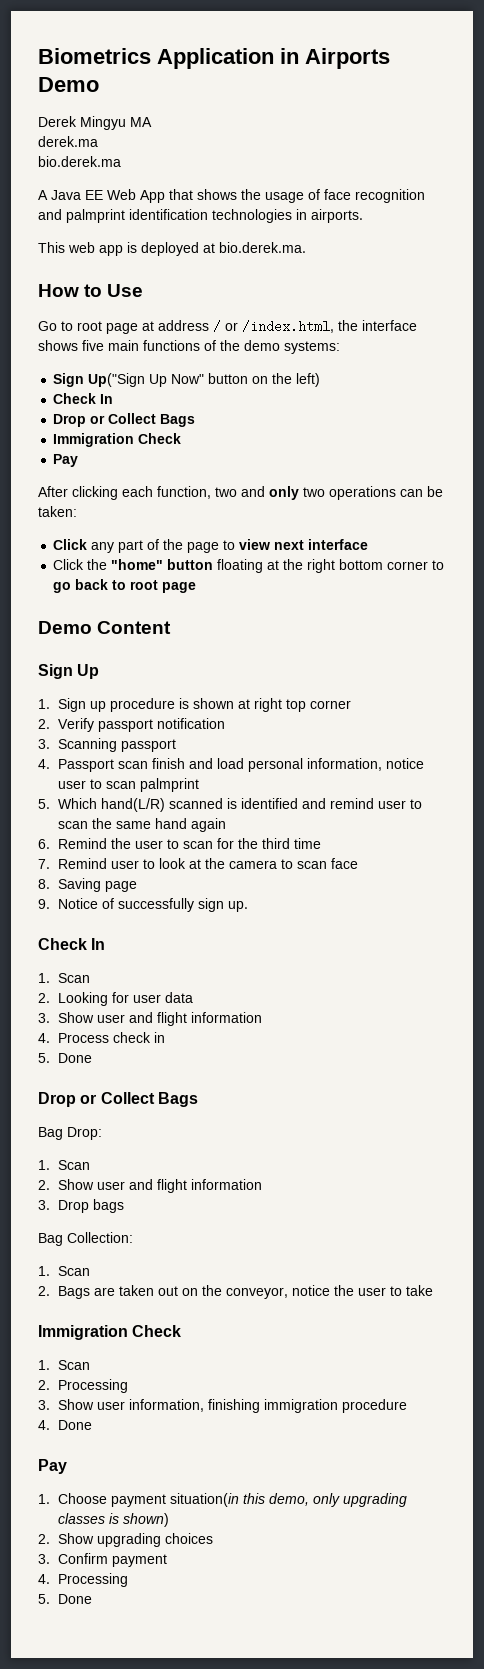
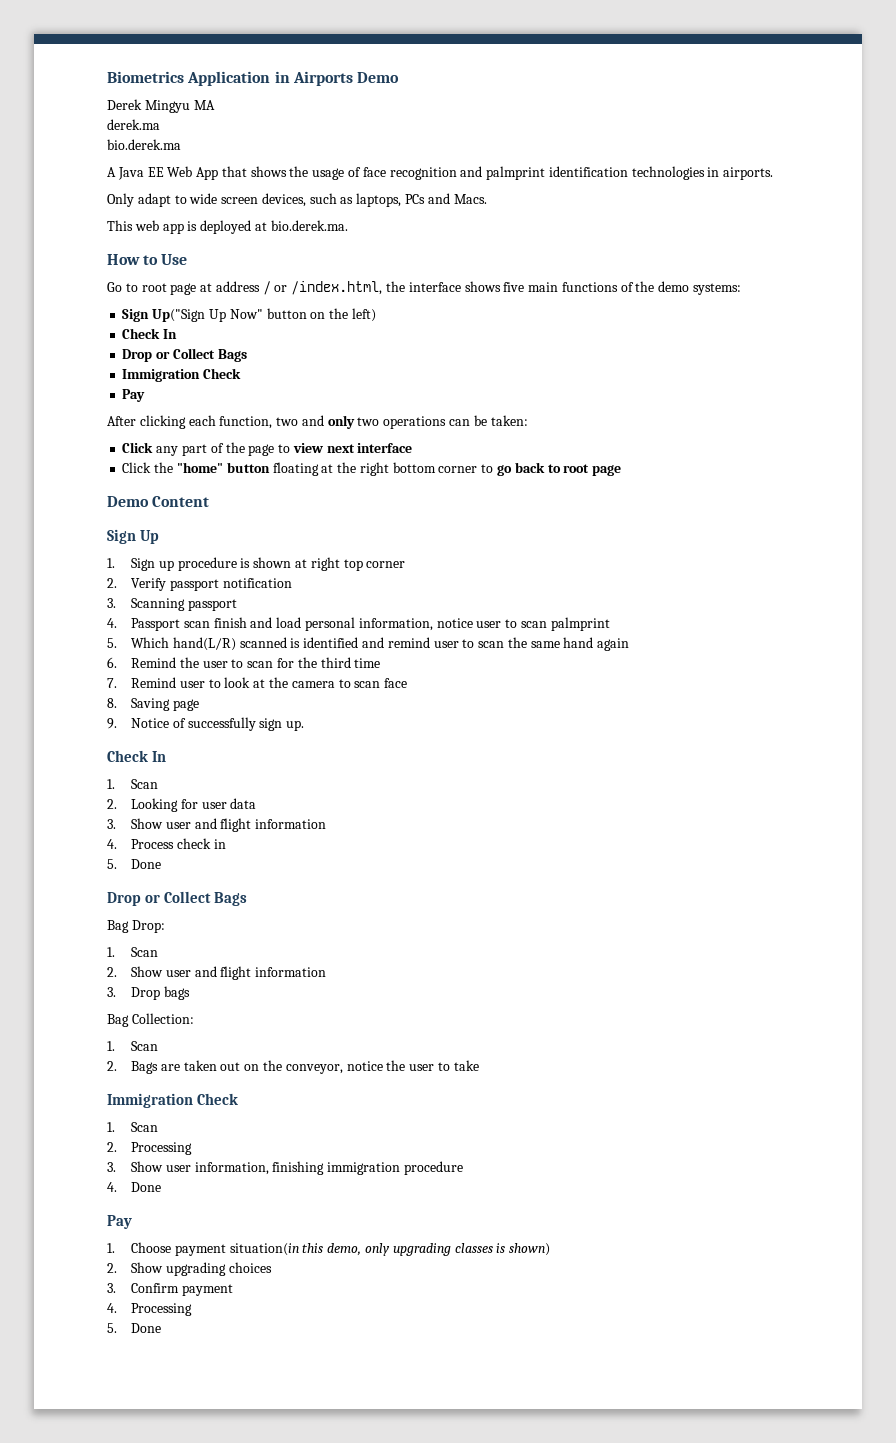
+ Only adapt to wide screen devices, such as laptops, PCs and Macs.

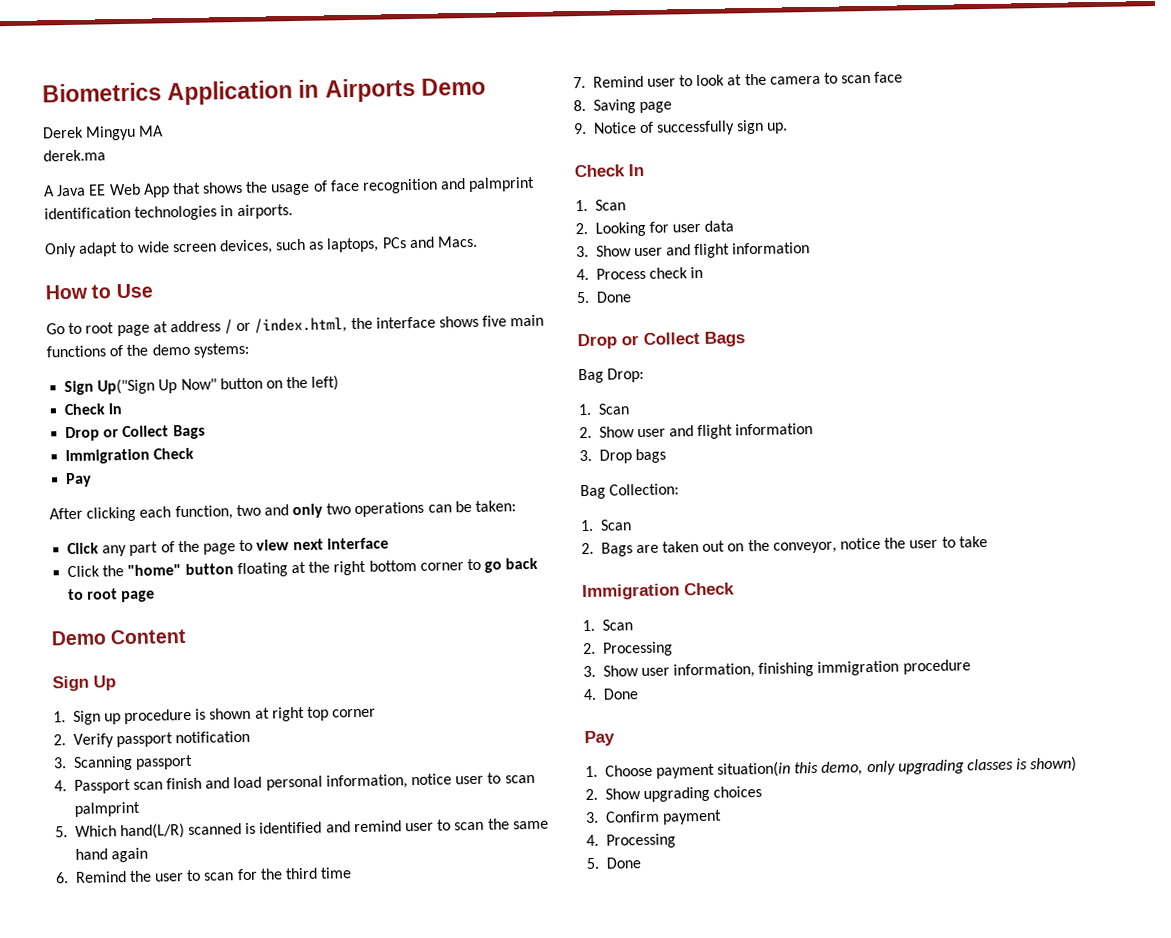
- bio.derek.ma
- This web app is deployed at bio.derek.ma.

